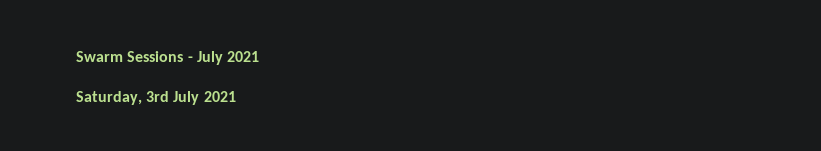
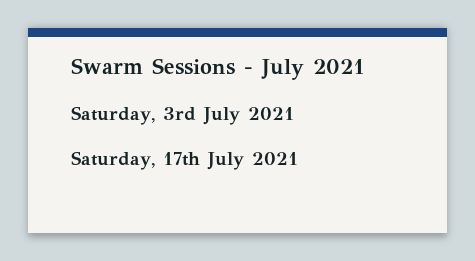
+ Saturday, 17th July 2021

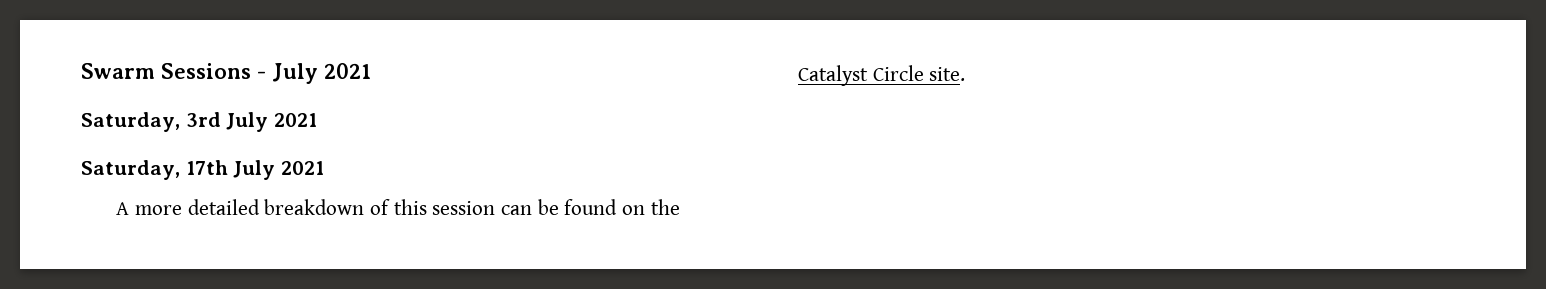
+ A more detailed breakdown of this session can be found on the Catalyst Circle site.

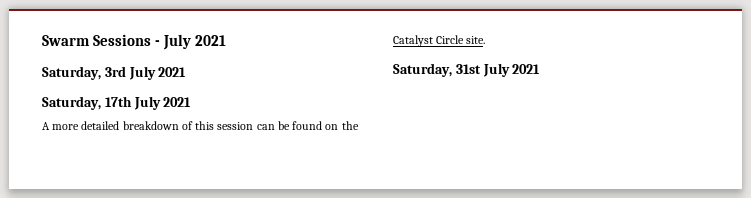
+ Saturday, 31st July 2021

